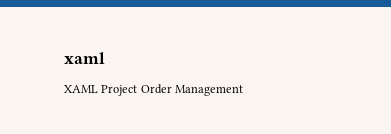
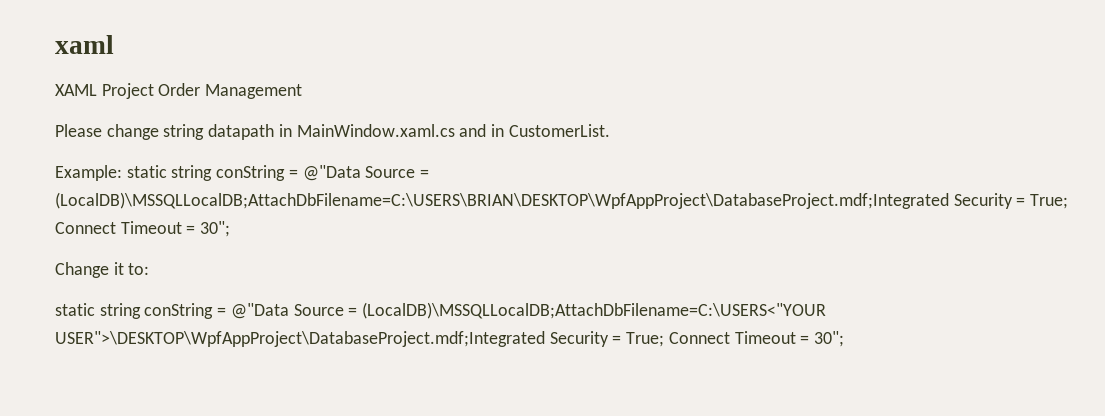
+ Please change string datapath in MainWindow.xaml.cs and in CustomerList.
+ Example: static string conString = @"Data Source = (LocalDB)\MSSQLLocalDB;AttachDbFilename=C:\USERS\BRIAN\DESKTOP\WpfAppProject\DatabaseProject.mdf;Integrated Security = True; Connect Timeout = 30";
+ Change it to:
+ static string conString = @"Data Source = (LocalDB)\MSSQLLocalDB;AttachDbFilename=C:\USERS<"YOUR USER">\DESKTOP\WpfAppProject\DatabaseProject.mdf;Integrated Security = True; Connect Timeout = 30";

